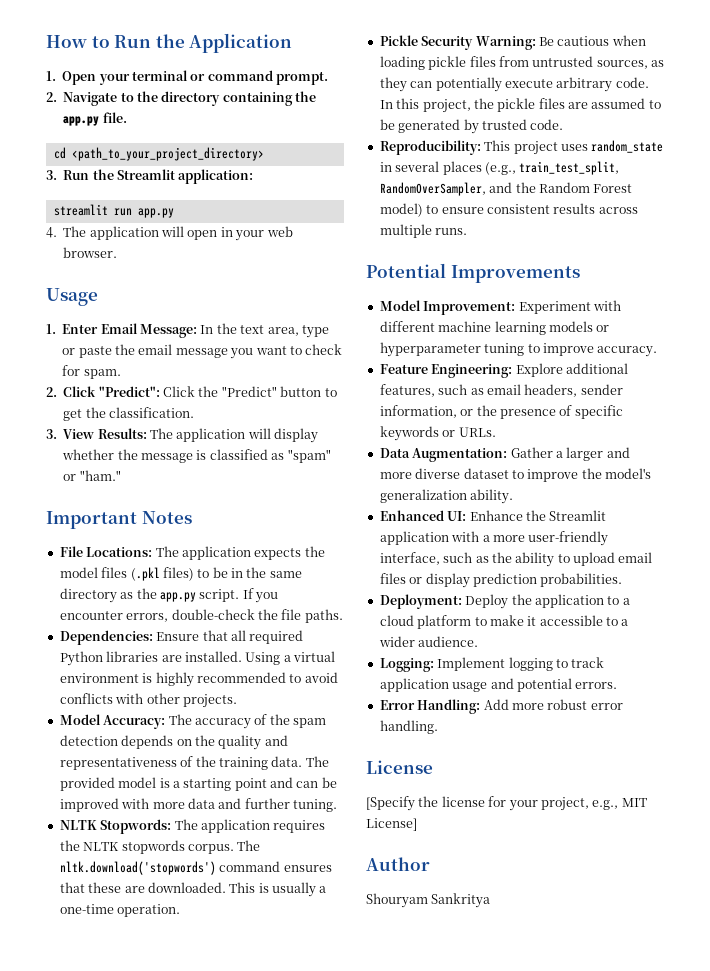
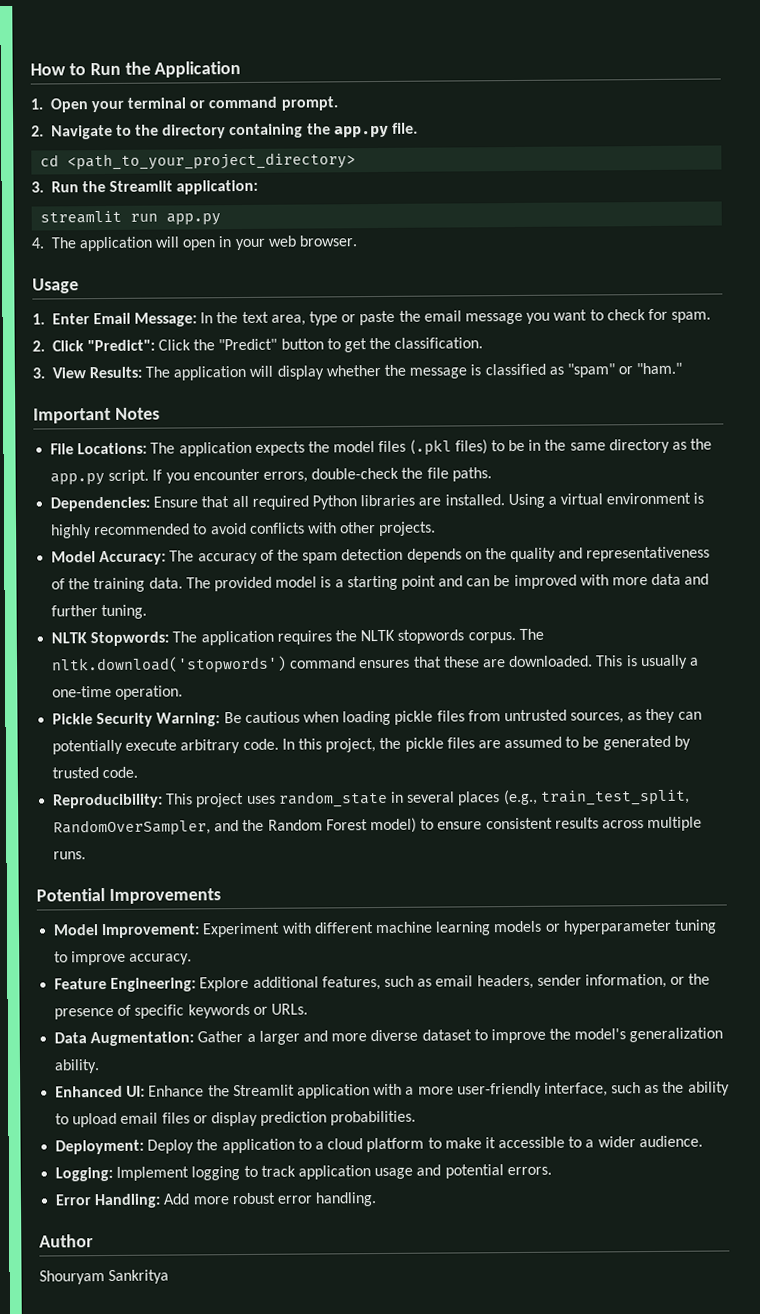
- License
- [Specify the license for your project, e.g., MIT License]

